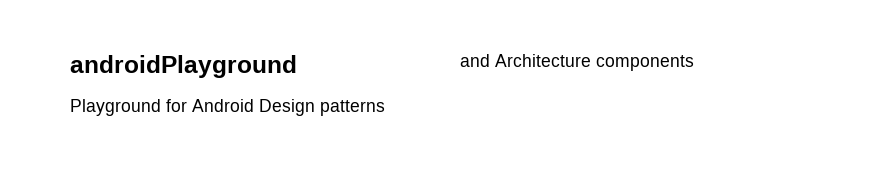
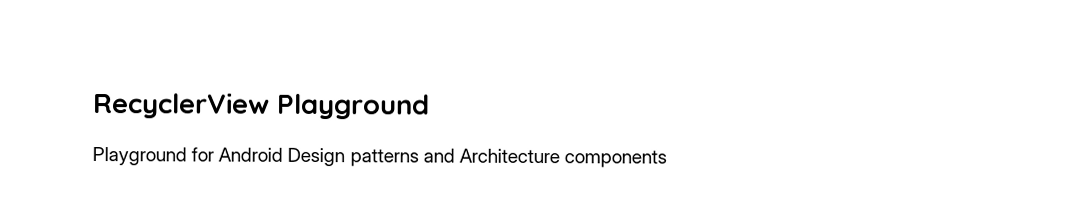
- androidPlayground
+ RecyclerView Playground

